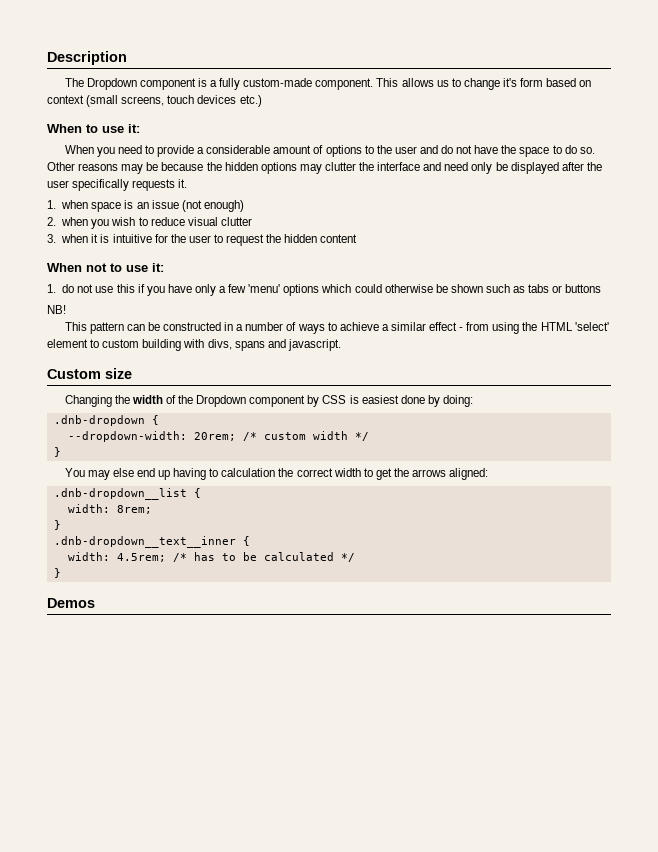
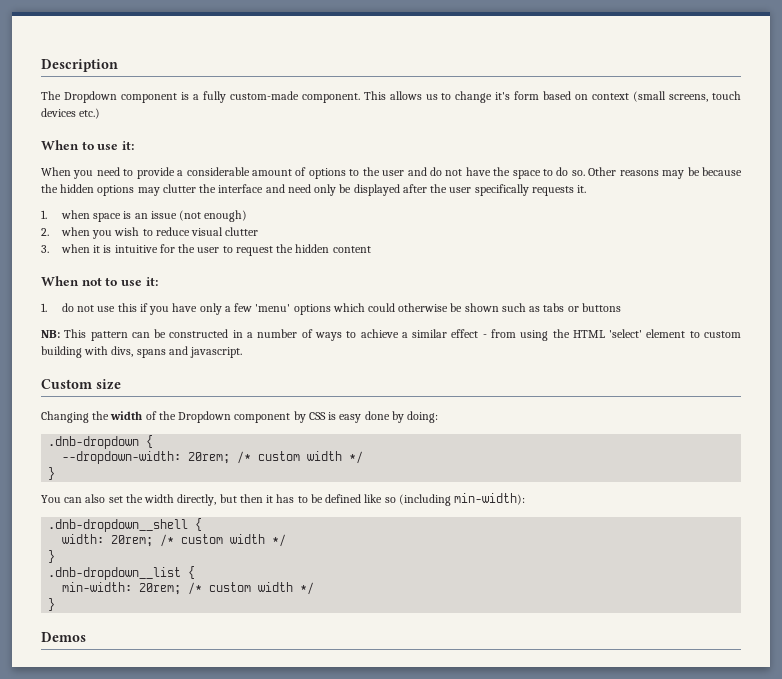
- NB!
- This pattern can be constructed in a number of ways to achieve a similar effect - from using the HTML 'select' element to custom building with divs, spans and javascript.
+ NB: This pattern can be constructed in a number of ways to achieve a similar effect - from using the HTML 'select' element to custom building with divs, spans and javascript.
- Changing the width of the Dropdown component by CSS is easiest done by doing:
+ Changing the width of the Dropdown component by CSS is easy done by doing:
- You may else end up having to calculation the correct width to get the arrows aligned:
+ You can also set the width directly, but then it has to be defined like so (including min-width):
+ .dnb-dropdown__shell {
+ width: 20rem; /* custom width */
+ }
  .dnb-dropdown__list {
- width: 8rem;
- }
- .dnb-dropdown__text__inner {
- width: 4.5rem; /* has to be calculated */
+ min-width: 20rem; /* custom width */

